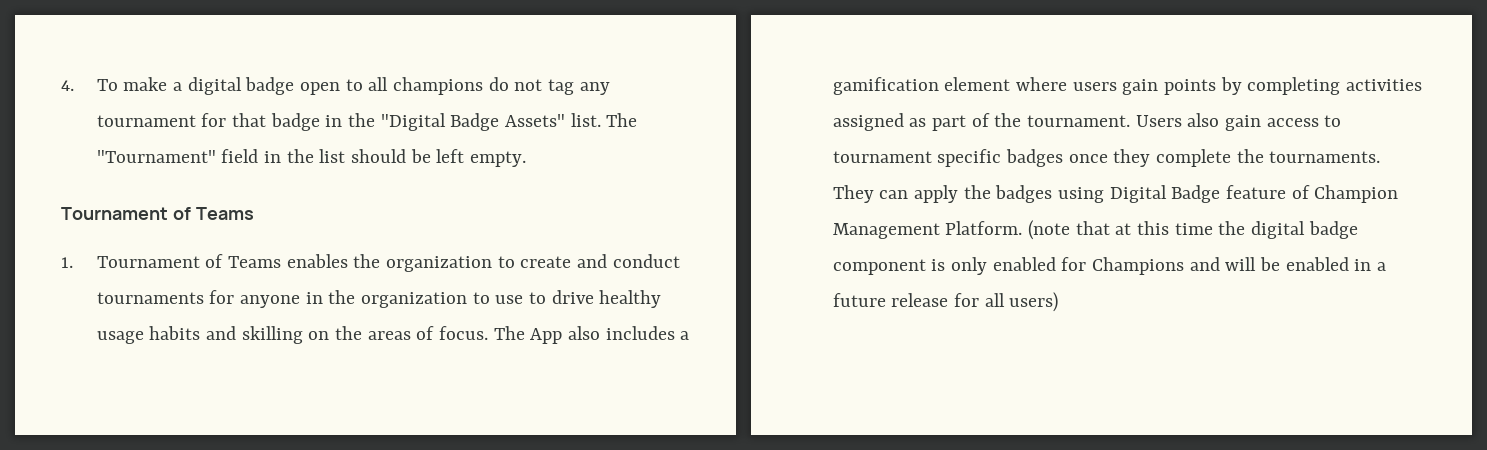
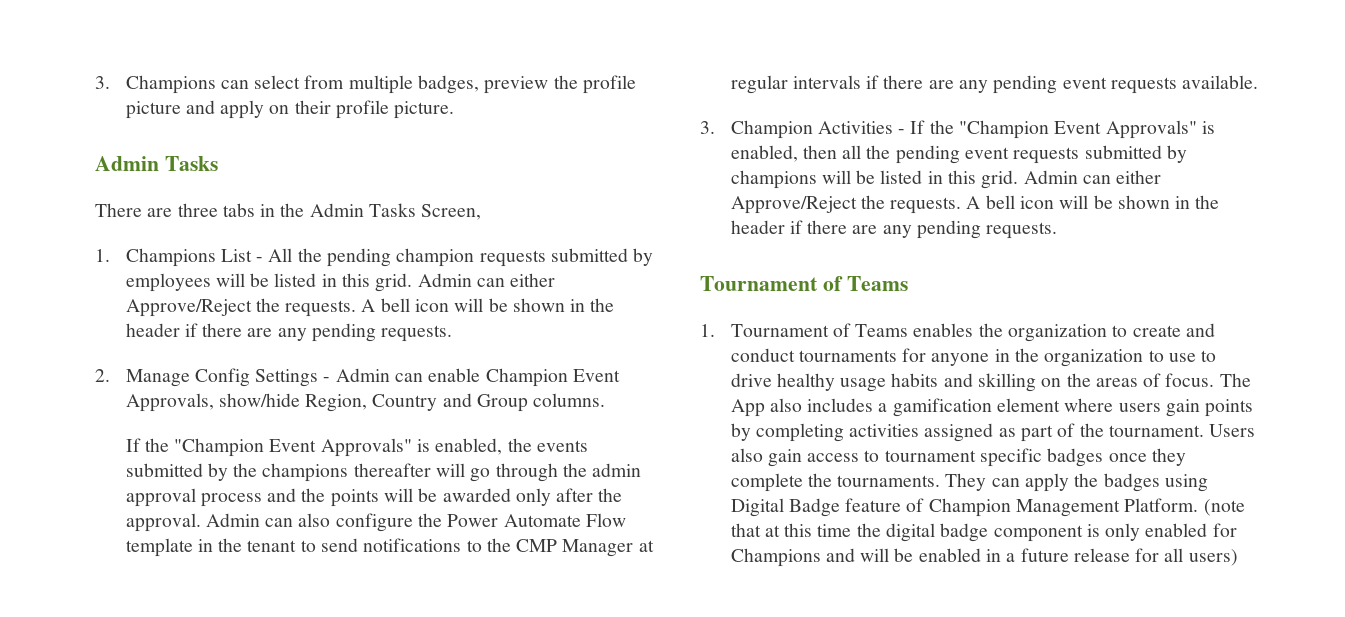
- 4. To make a digital badge open to all champions do not tag any tournament for that badge in the "Digital Badge Assets" list. The "Tournament" field in the list should be left empty.
+ 3. Champions can select from multiple badges, preview the profile picture and apply on their profile picture.
+ Admin Tasks
+ There are three tabs in the Admin Tasks Screen,
+ 1. Champions List - All the pending champion requests submitted by employees will be listed in this grid. Admin can either Approve/Reject the requests. A bell icon will be shown in the header if there are any pending requests.
+ 2. Manage Config Settings - Admin can enable Champion Event Approvals, show/hide Region, Country and Group columns.
+ If the "Champion Event Approvals" is enabled, the events submitted by the champions thereafter will go through the admin approval process and the points will be awarded only after the approval. Admin can also configure the Power Automate Flow template in the tenant to send notifications to the CMP Manager at regular intervals if there are any pending event requests available.
+ 3. Champion Activities - If the "Champion Event Approvals" is enabled, then all the pending event requests submitted by champions will be listed in this grid. Admin can either Approve/Reject the requests. A bell icon will be shown in the header if there are any pending requests.

